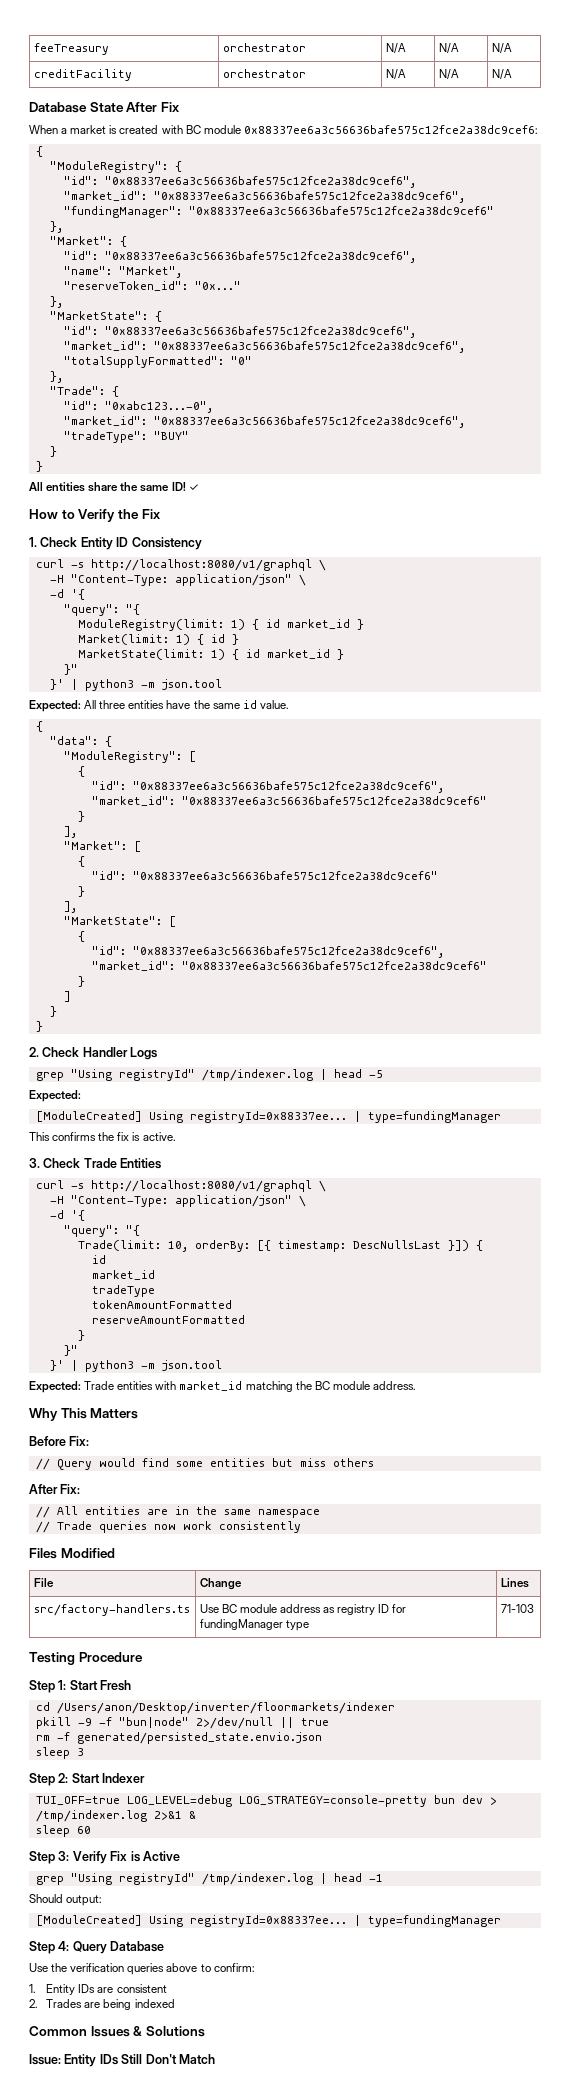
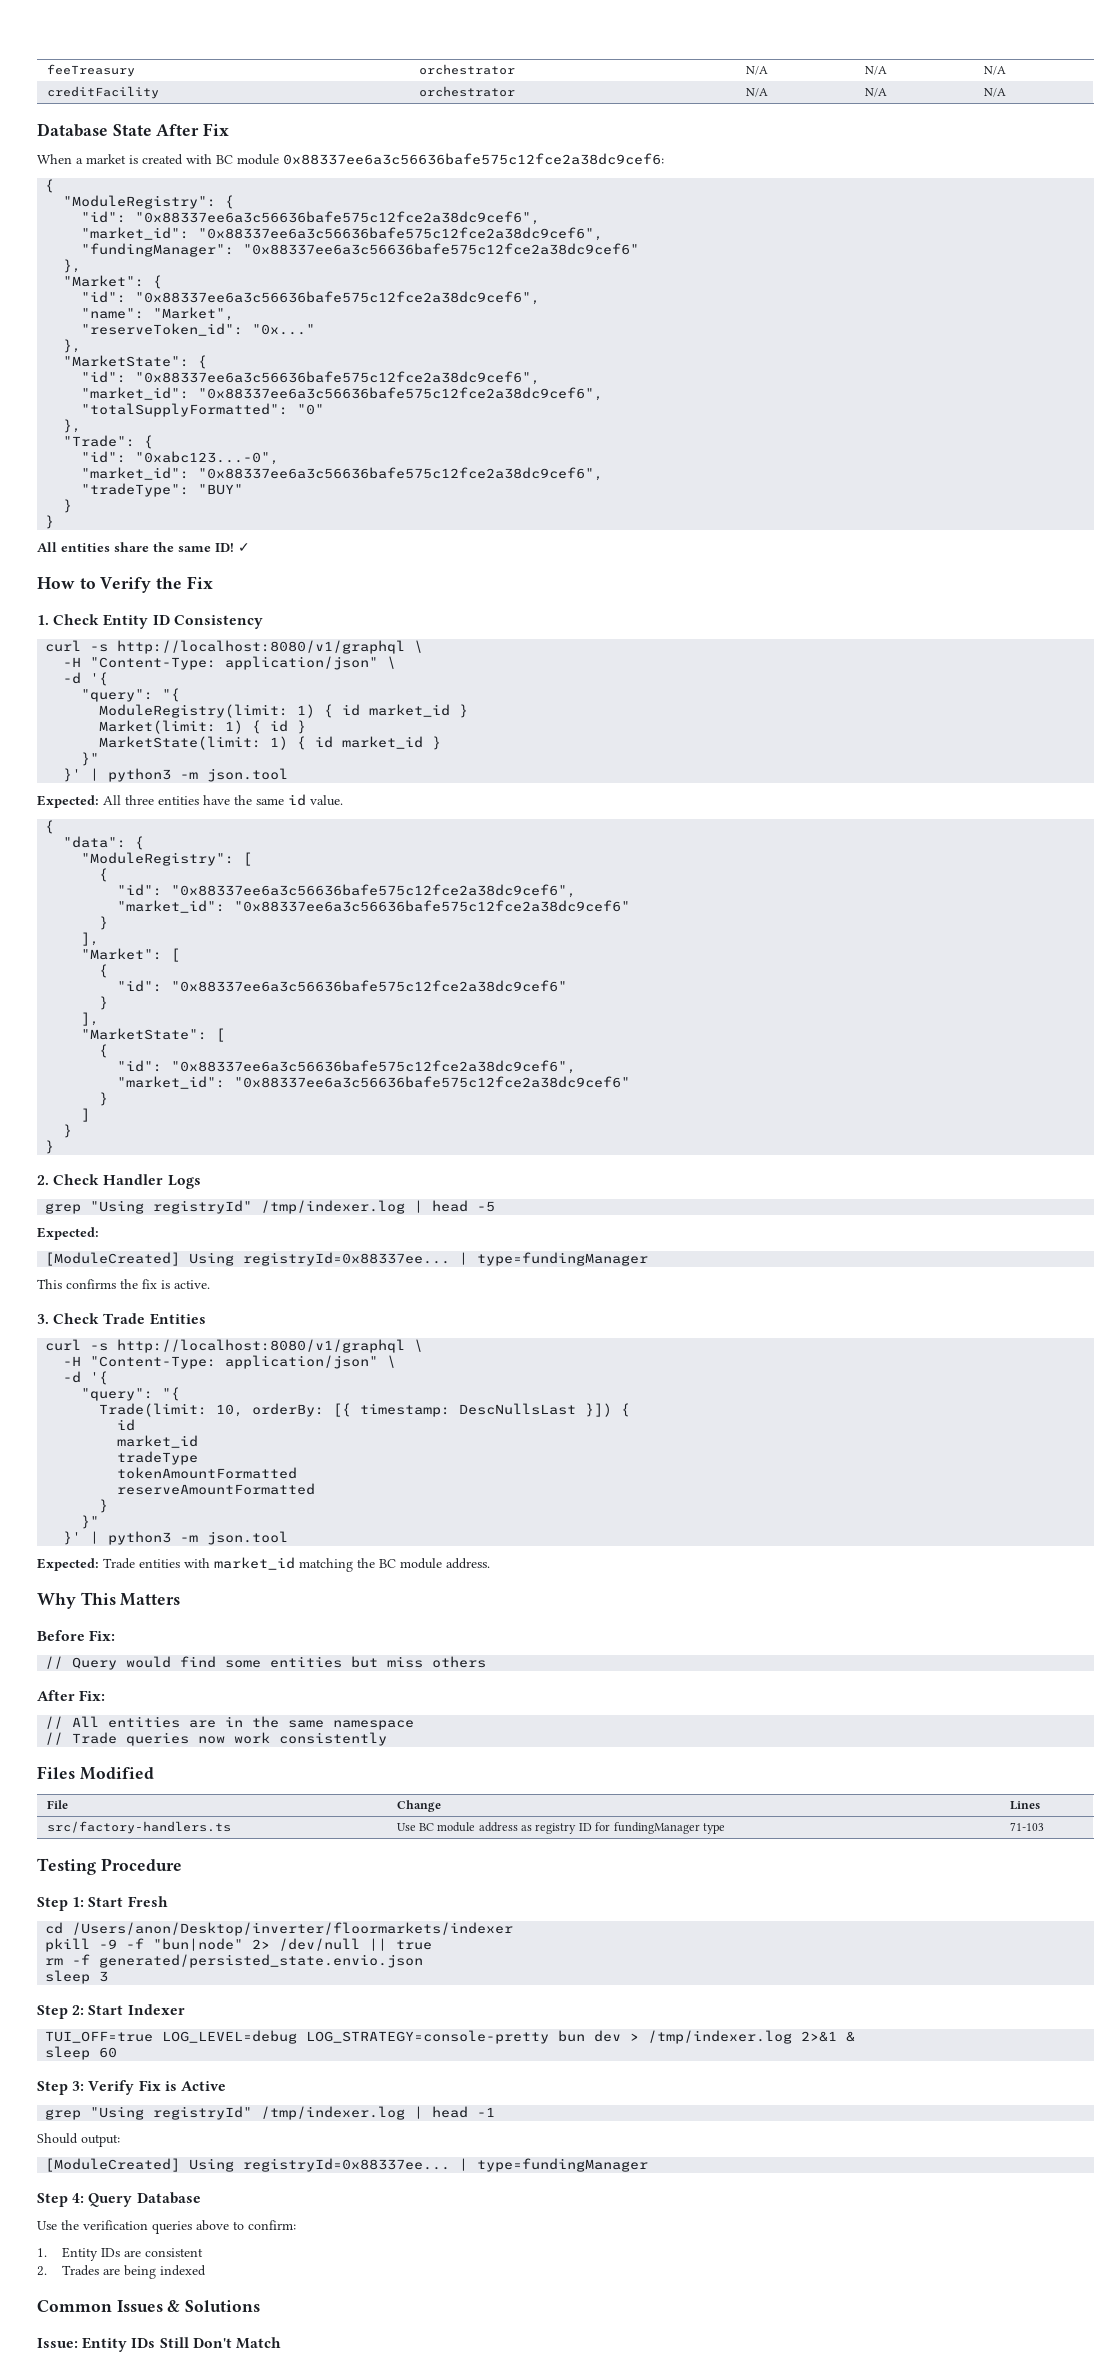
- pkill -9 -f "bun|node" 2>/dev/null || true
+ pkill -9 -f "bun|node" 2> /dev/null || true

